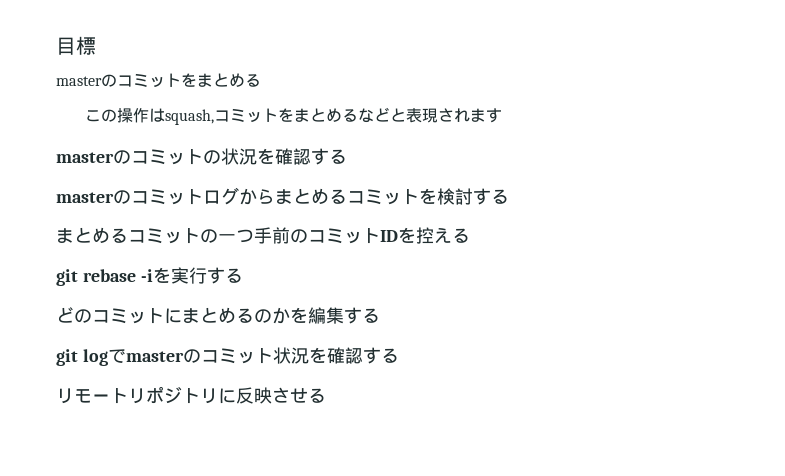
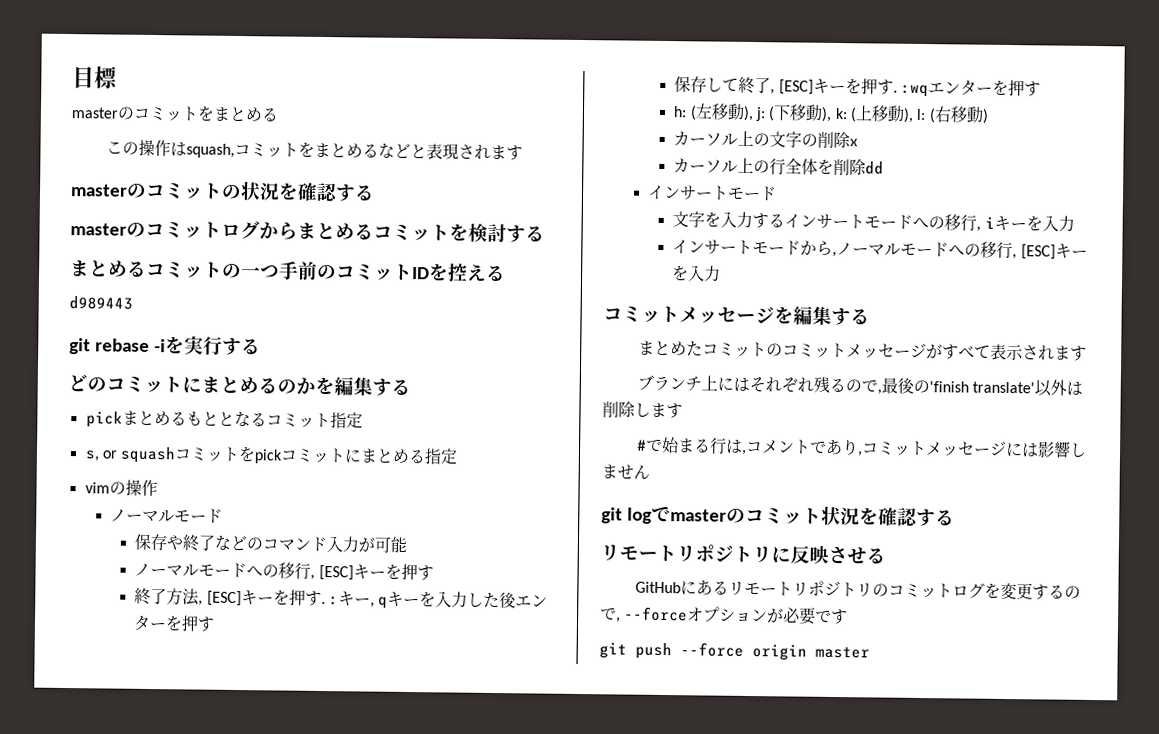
+ d989443
+ pickまとめるもととなるコミット指定
+ s, or squashコミットをpickコミットにまとめる指定
+ vimの操作
+ ノーマルモード
+ 保存や終了などのコマンド入力が可能
+ ノーマルモードへの移行, [ESC]キーを押す
+ 終了方法, [ESC]キーを押す. :キー, qキーを入力した後エンターを押す
+ 保存して終了, [ESC]キーを押す. :wqエンターを押す
+ h: (左移動), j: (下移動), k: (上移動), l: (右移動)
+ カーソル上の文字の削除x
+ カーソル上の行全体を削除dd
+ インサートモード
+ 文字を入力するインサートモードへの移行, iキーを入力
+ インサートモードから,ノーマルモードへの移行, [ESC]キーを入力
+ コミットメッセージを編集する
+ まとめたコミットのコミットメッセージがすべて表示されます
+ ブランチ上にはそれぞれ残るので,最後の'finish translate'以外は削除します
+ #で始まる行は,コメントであり,コミットメッセージには影響しません
+ GitHubにあるリモートリポジトリのコミットログを変更するので, --forceオプションが必要です
+ git push --force origin master

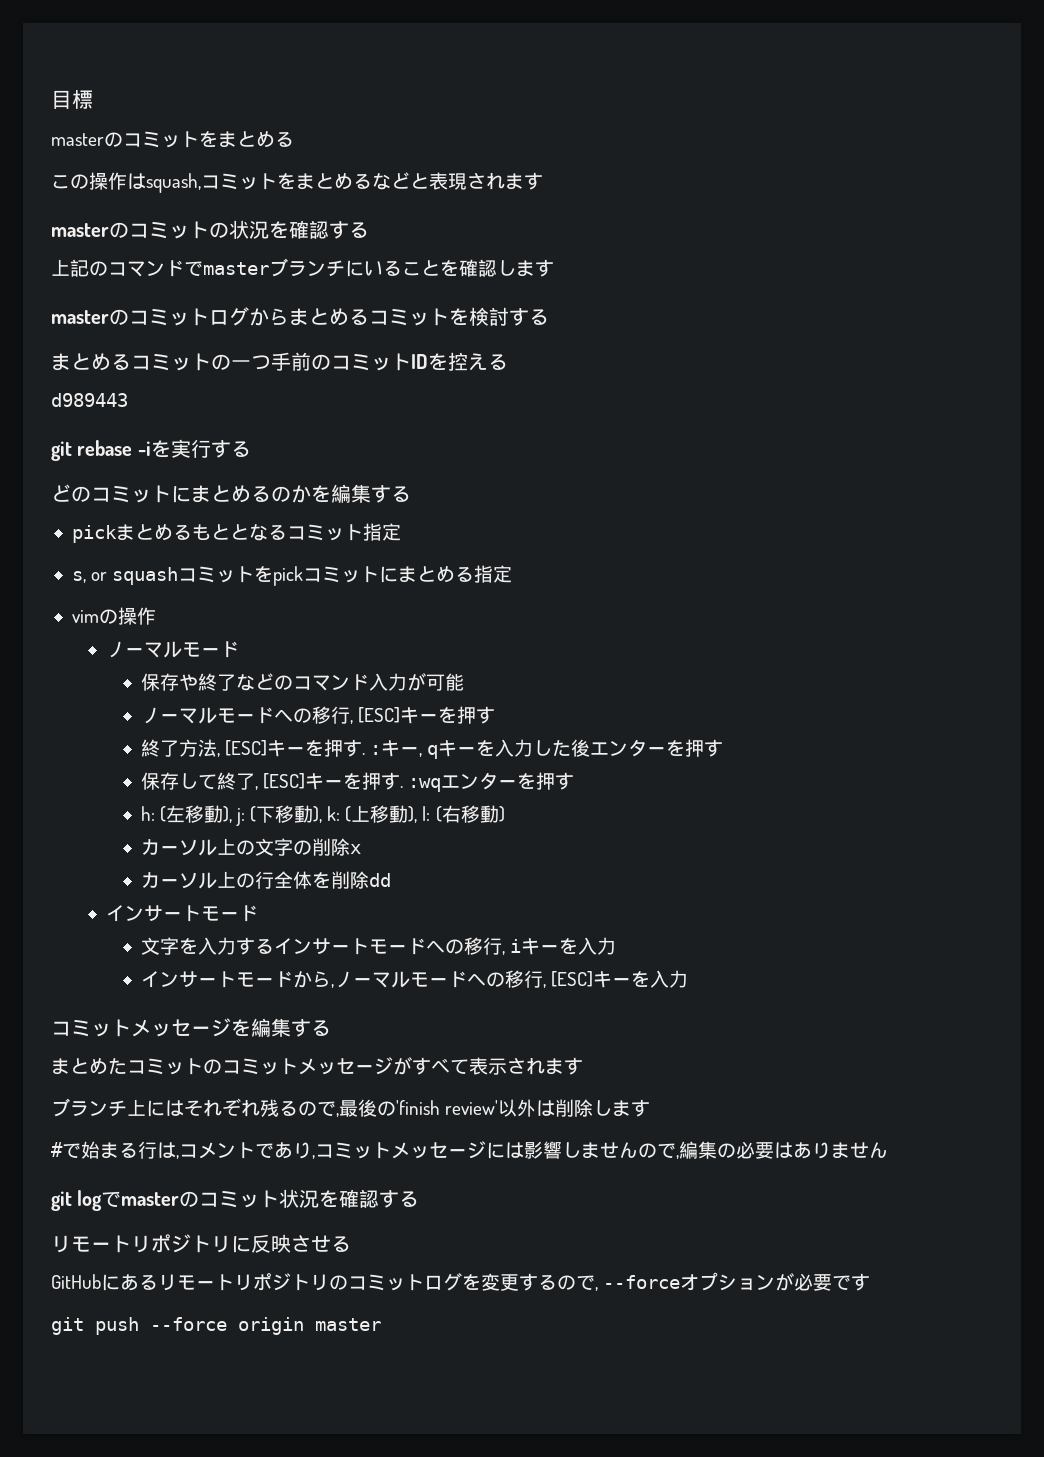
+ 上記のコマンドでmasterブランチにいることを確認します
- ブランチ上にはそれぞれ残るので,最後の'finish translate'以外は削除します
+ ブランチ上にはそれぞれ残るので,最後の'finish review'以外は削除します
- #で始まる行は,コメントであり,コミットメッセージには影響しません
+ #で始まる行は,コメントであり,コミットメッセージには影響しませんので,編集の必要はありません

